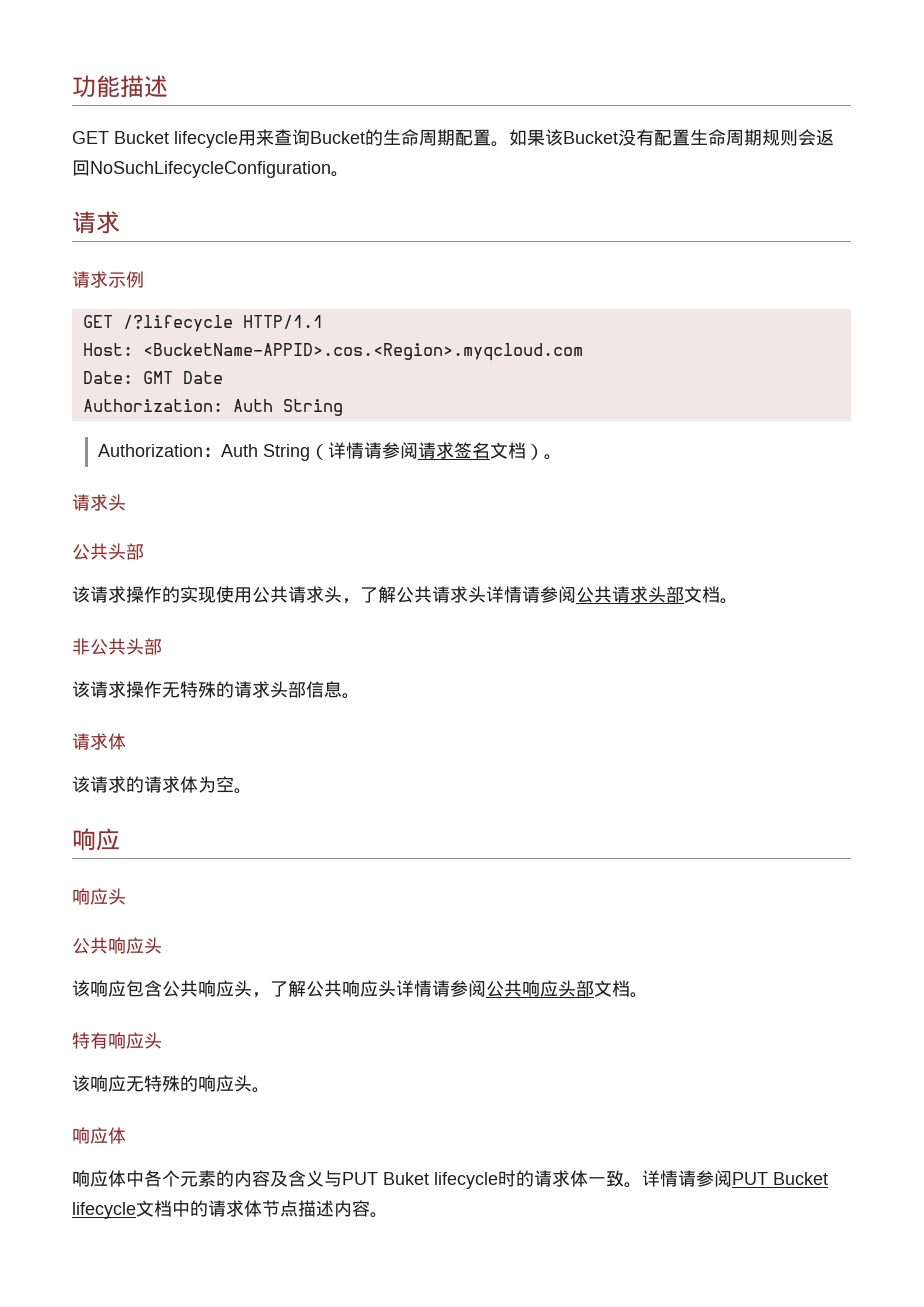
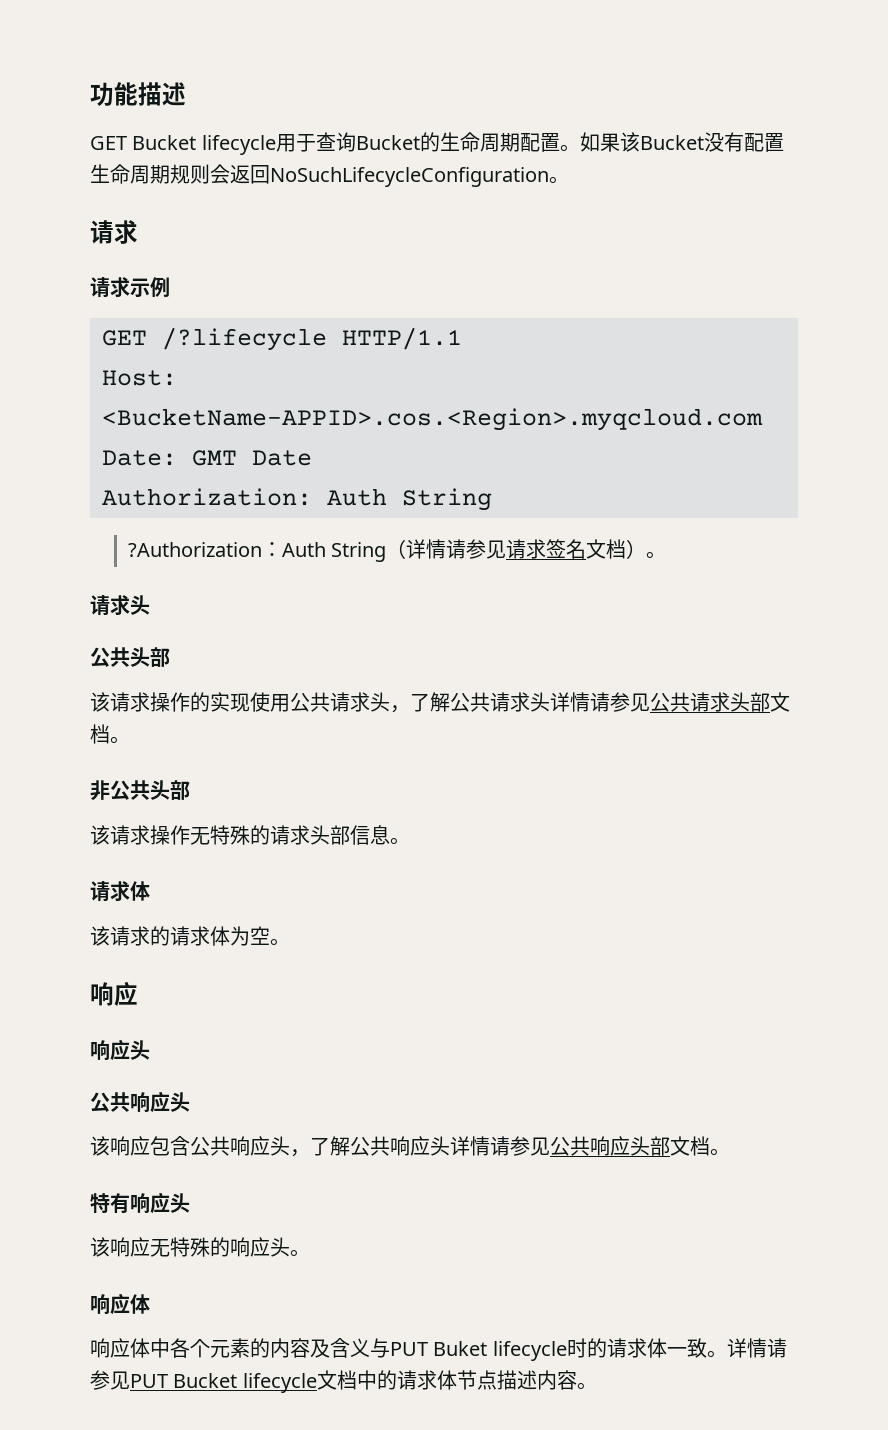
- GET Bucket lifecycle用来查询Bucket的生命周期配置。
+ GET Bucket lifecycle用于查询Bucket的生命周期配置。
- Authorization：Auth String（详情请参阅请求签名文档）。
+ ?Authorization：Auth String（详情请参见请求签名文档）。
- 该请求操作的实现使用公共请求头，了解公共请求头详情请参阅公共请求头部文档。
+ 该请求操作的实现使用公共请求头，了解公共请求头详情请参见公共请求头部文档。
- 该响应包含公共响应头，了解公共响应头详情请参阅公共响应头部文档。
+ 该响应包含公共响应头，了解公共响应头详情请参见公共响应头部文档。
- 详情请参阅PUT Bucket lifecycle文档中的请求体节点描述内容。
+ 详情请参见PUT Bucket lifecycle文档中的请求体节点描述内容。

